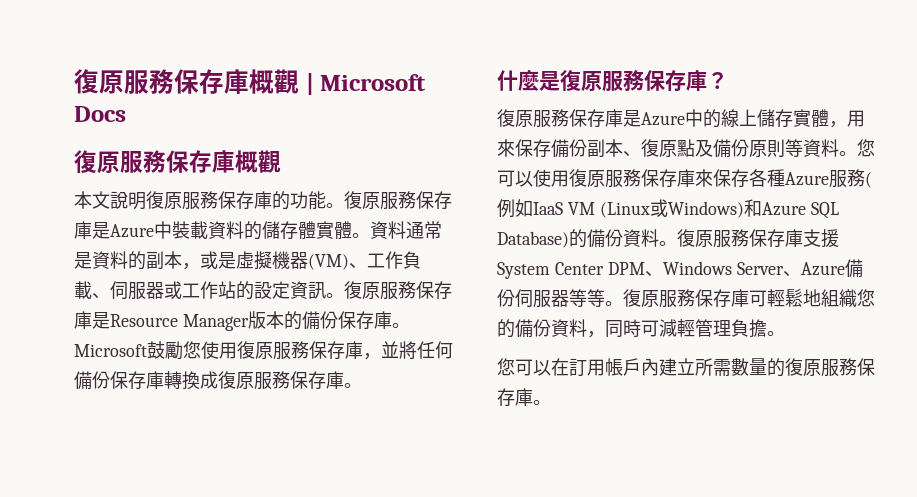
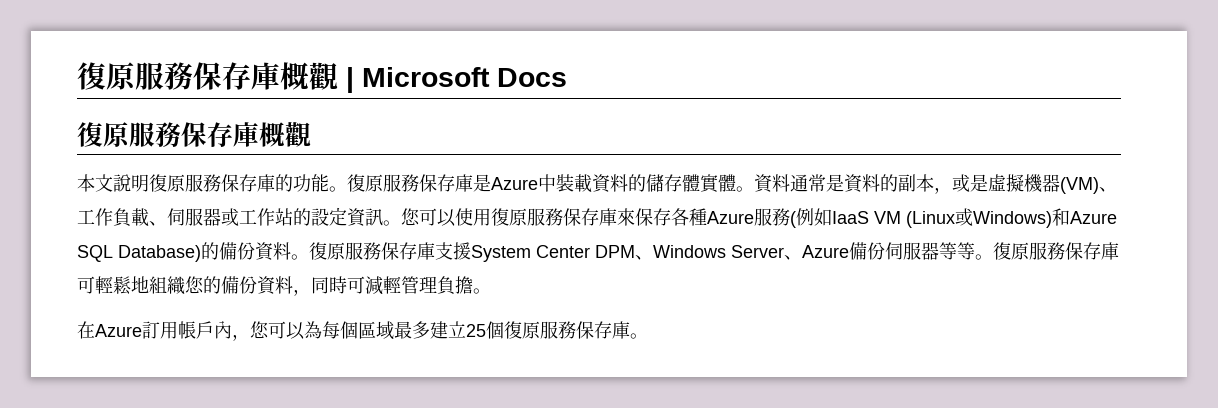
- 復原服務保存庫是Resource Manager版本的備份保存庫。Microsoft鼓勵您使用復原服務保存庫，並將任何備份保存庫轉換成復原服務保存庫。
- 什麼是復原服務保存庫？
- 復原服務保存庫是Azure中的線上儲存實體，用來保存備份副本、復原點及備份原則等資料。
- 您可以在訂用帳戶內建立所需數量的復原服務保存庫。
+ 在Azure訂用帳戶內，您可以為每個區域最多建立25個復原服務保存庫。

